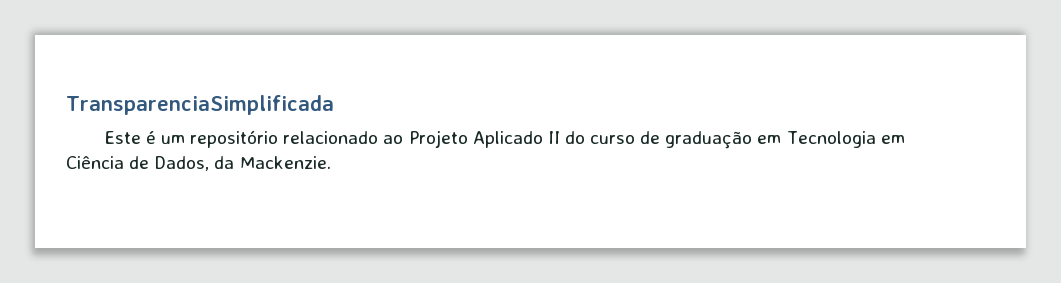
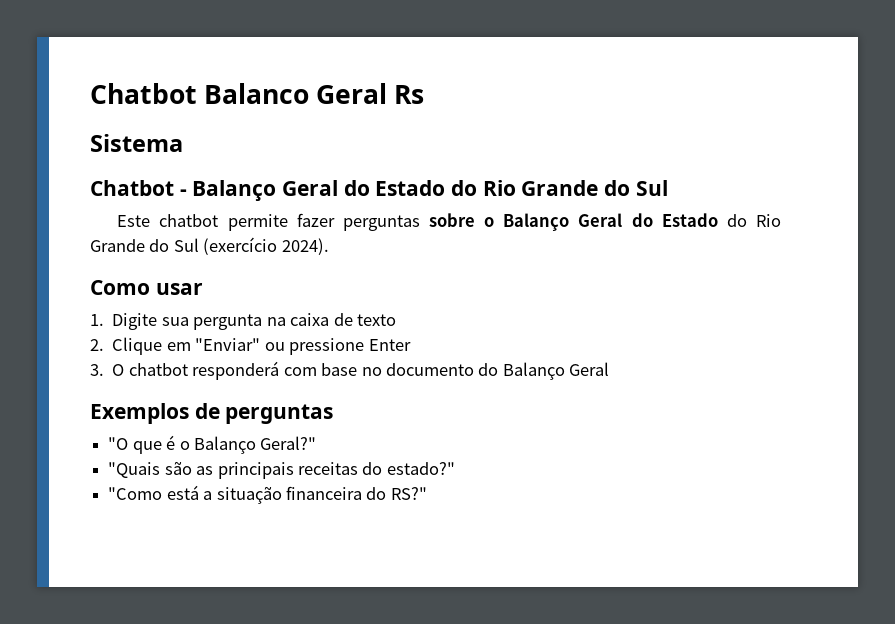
- TransparenciaSimplificada
- Este é um repositório relacionado ao Projeto Aplicado II do curso de graduação em Tecnologia em Ciência de Dados, da Mackenzie.
+ Chatbot Balanco Geral Rs
+ Sistema
+ Chatbot - Balanço Geral do Estado do Rio Grande do Sul
+ Este chatbot permite fazer perguntas sobre o Balanço Geral do Estado do Rio Grande do Sul (exercício 2024).
+ Como usar
+ 1. Digite sua pergunta na caixa de texto
+ 2. Clique em "Enviar" ou pressione Enter
+ 3. O chatbot responderá com base no documento do Balanço Geral
+ Exemplos de perguntas
+ "O que é o Balanço Geral?"
+ "Quais são as principais receitas do estado?"
+ "Como está a situação financeira do RS?"

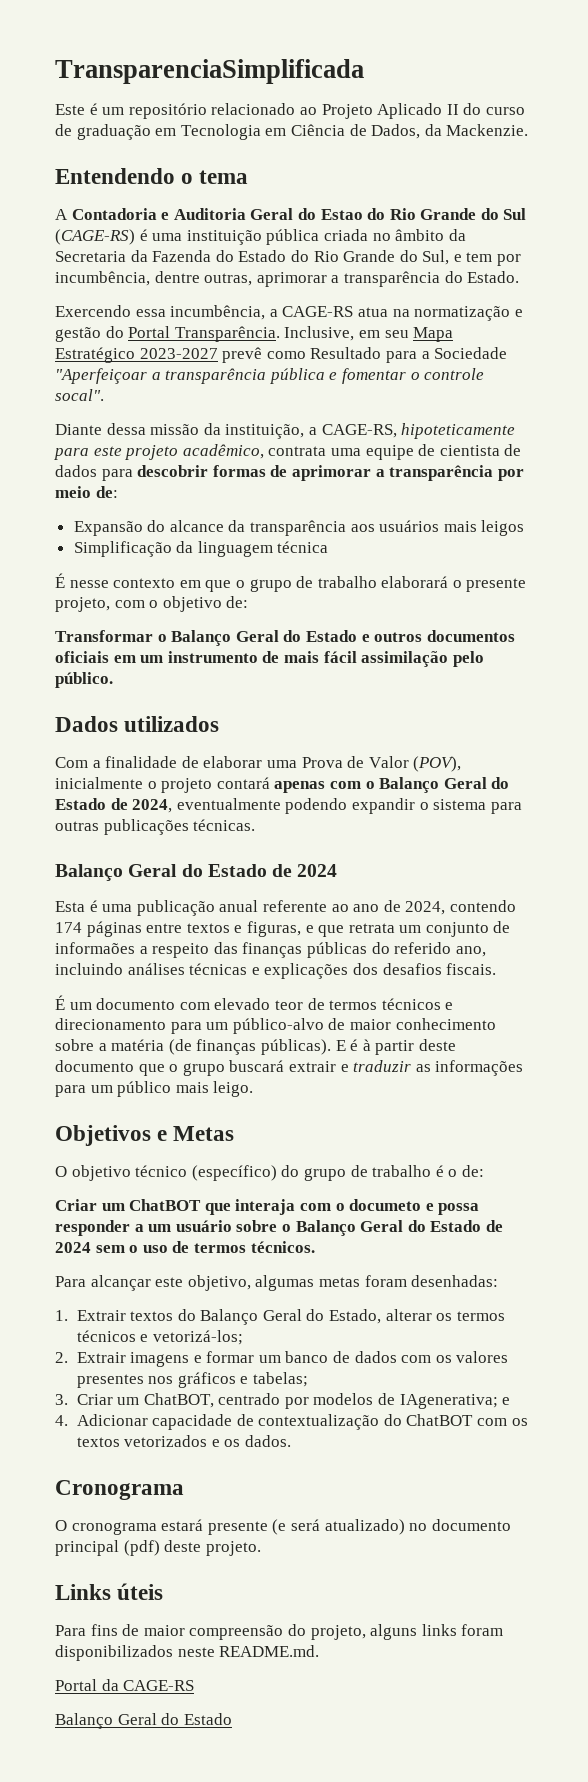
- Chatbot Balanco Geral Rs
- Sistema
- Chatbot - Balanço Geral do Estado do Rio Grande do Sul
- Este chatbot permite fazer perguntas sobre o Balanço Geral do Estado do Rio Grande do Sul (exercício 2024).
- Como usar
- 1. Digite sua pergunta na caixa de texto
- 2. Clique em "Enviar" ou pressione Enter
- 3. O chatbot responderá com base no documento do Balanço Geral
- Exemplos de perguntas
- "O que é o Balanço Geral?"
- "Quais são as principais receitas do estado?"
- "Como está a situação financeira do RS?"
+ TransparenciaSimplificada
+ Este é um repositório relacionado ao Projeto Aplicado II do curso de graduação em Tecnologia em Ciência de Dados, da Mackenzie.
+ Entendendo o tema
+ A Contadoria e Auditoria Geral do Estao do Rio Grande do Sul (CAGE-RS) é uma instituição pública criada no âmbito da Secretaria da Fazenda do Estado do Rio Grande do Sul, e tem por incumbência, dentre outras, aprimorar a transparência do Estado.
+ Exercendo essa incumbência, a CAGE-RS atua na normatização e gestão do Portal Transparência. Inclusive, em seu Mapa Estratégico 2023-2027 prevê como Resultado para a Sociedade "Aperfeiçoar a transparência pública e fomentar o controle socal".
+ Diante dessa missão da instituição, a CAGE-RS, hipoteticamente para este projeto acadêmico, contrata uma equipe de cientista de dados para descobrir formas de aprimorar a transparência por meio de:
+ Expansão do alcance da transparência aos usuários mais leigos
+ Simplificação da linguagem técnica
+ É nesse contexto em que o grupo de trabalho elaborará o presente projeto, com o objetivo de:
+ Transformar o Balanço Geral do Estado e outros documentos oficiais em um instrumento de mais fácil assimilação pelo público.
+ Dados utilizados
+ Com a finalidade de elaborar uma Prova de Valor (POV), inicialmente o projeto contará apenas com o Balanço Geral do Estado de 2024, eventualmente podendo expandir o sistema para outras publicações técnicas.
+ Balanço Geral do Estado de 2024
+ Esta é uma publicação anual referente ao ano de 2024, contendo 174 páginas entre textos e figuras, e que retrata um conjunto de informaões a respeito das finanças públicas do referido ano, incluindo análises técnicas e explicações dos desafios fiscais.
+ É um documento com elevado teor de termos técnicos e direcionamento para um público-alvo de maior conhecimento sobre a matéria (de finanças públicas). E é à partir deste documento que o grupo buscará extrair e traduzir as informações para um público mais leigo.
+ Objetivos e Metas
+ O objetivo técnico (específico) do grupo de trabalho é o de:
+ Criar um ChatBOT que interaja com o documeto e possa responder a um usuário sobre o Balanço Geral do Estado de 2024 sem o uso de termos técnicos.
+ Para alcançar este objetivo, algumas metas foram desenhadas:
+ 1. Extrair textos do Balanço Geral do Estado, alterar os termos técnicos e vetorizá-los;
+ 2. Extrair imagens e formar um banco de dados com os valores presentes nos gráficos e tabelas;
+ 3. Criar um ChatBOT, centrado por modelos de IAgenerativa; e
+ 4. Adicionar capacidade de contextualização do ChatBOT com os textos vetorizados e os dados.
+ Cronograma
+ O cronograma estará presente (e será atualizado) no documento principal (pdf) deste projeto.
+ Links úteis
+ Para fins de maior compreensão do projeto, alguns links foram disponibilizados neste README.md.
+ Portal da CAGE-RS
+ Balanço Geral do Estado

